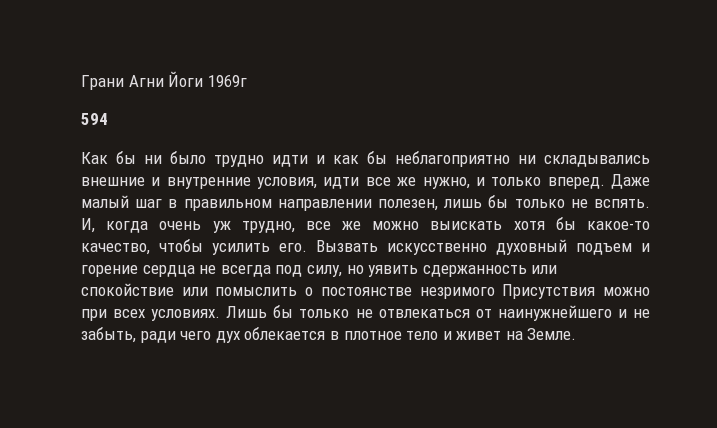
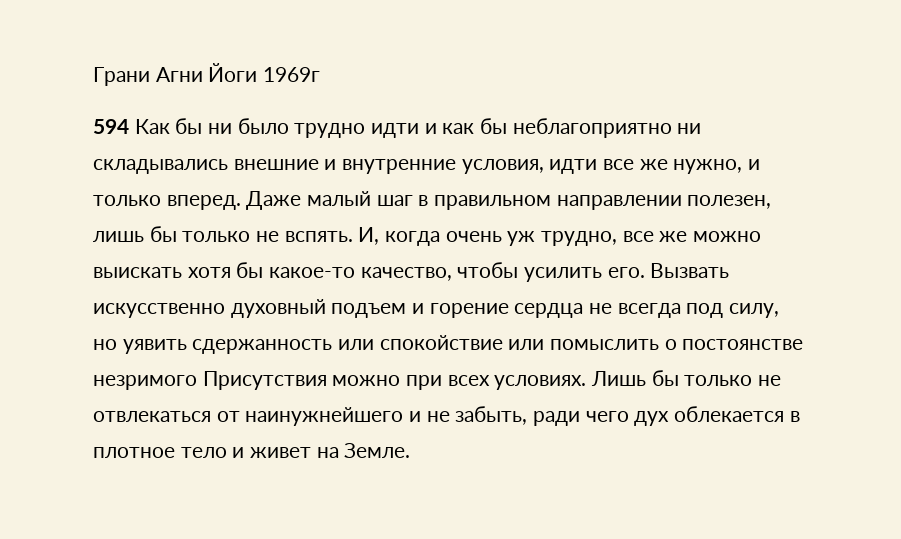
- 594
- Как бы ни было трудно идти и как бы неблагоприятно ни складывались внешние и внутренние условия, идти все же нужно, и только вперед.
+ 594 Как бы ни было трудно идти и как бы неблагоприятно ни складывались внешние и внутренние условия, идти все же нужно, и только вперед.

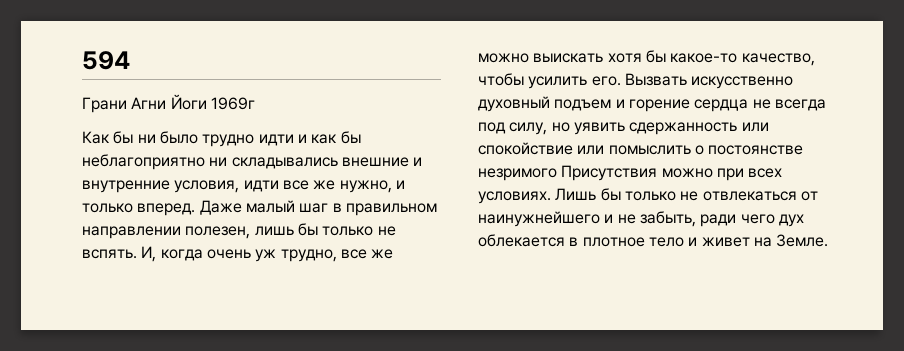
+ 594
- 594 Как бы ни было трудно идти и как бы неблагоприятно ни складывались внешние и внутренние условия, идти все же нужно, и только вперед.
+ Как бы ни было трудно идти и как бы неблагоприятно ни складывались внешние и внутренние условия, идти все же нужно, и только вперед.

